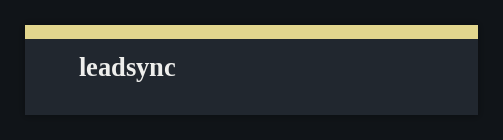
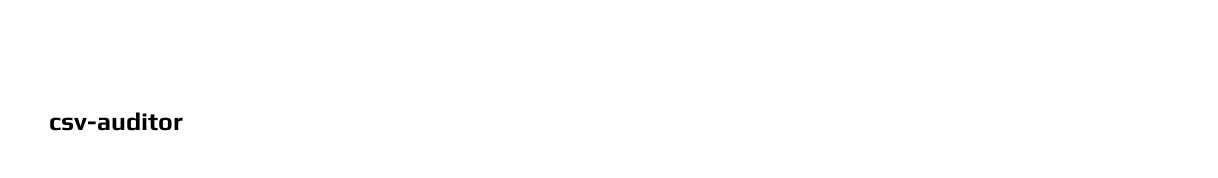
- leadsync
+ csv-auditor

